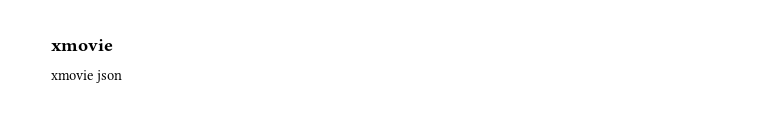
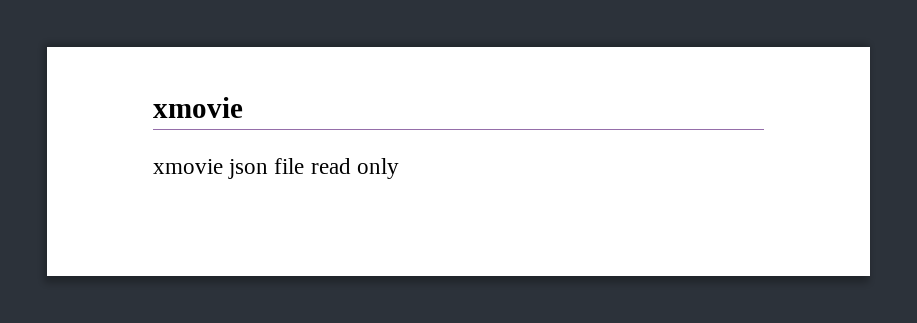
- xmovie json
+ xmovie json file read only

